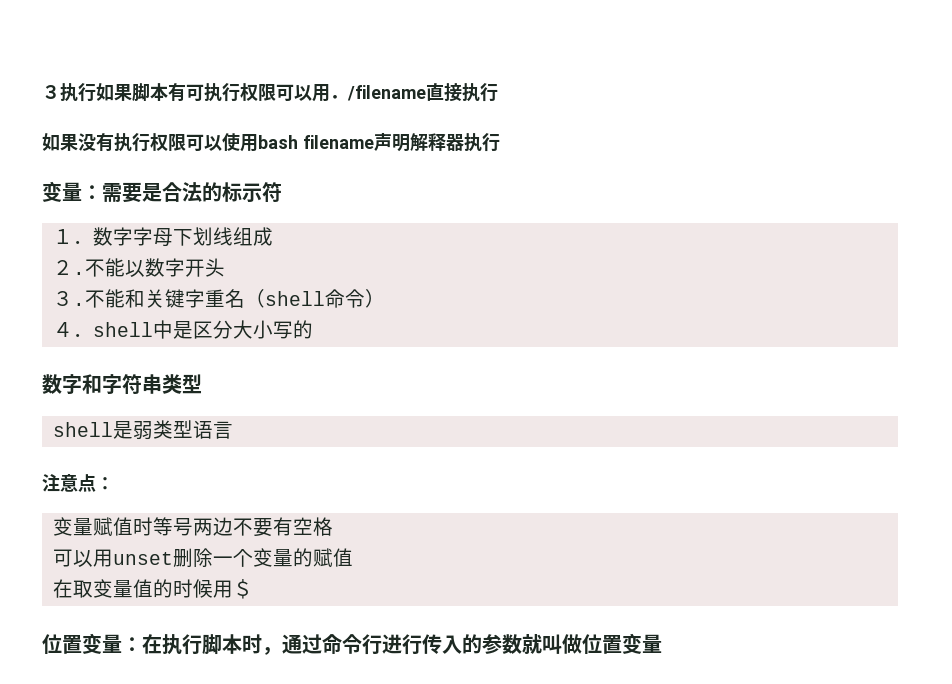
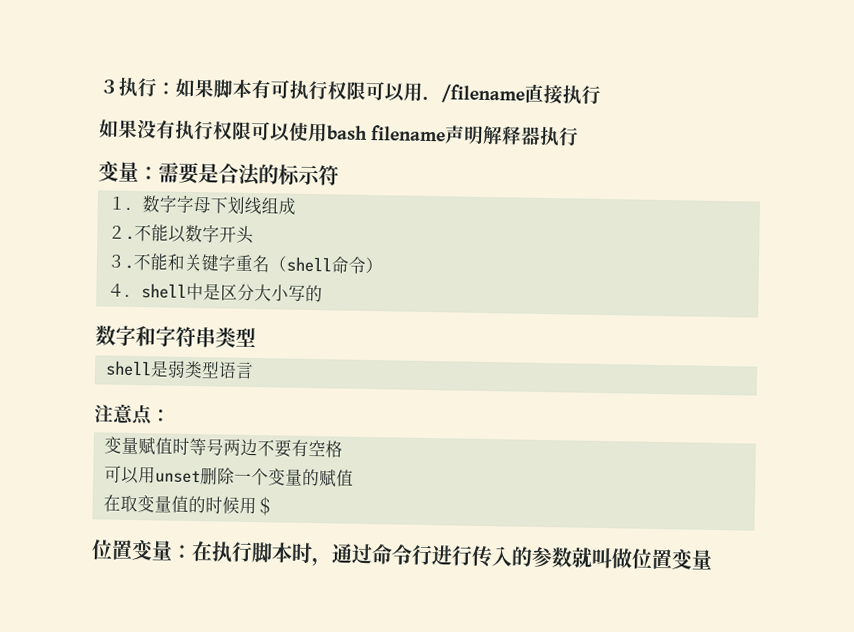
- ３执行如果脚本有可执行权限可以用．/filename直接执行
+ ３执行：如果脚本有可执行权限可以用．/filename直接执行

